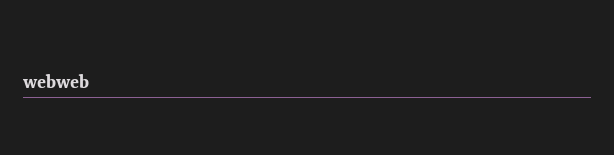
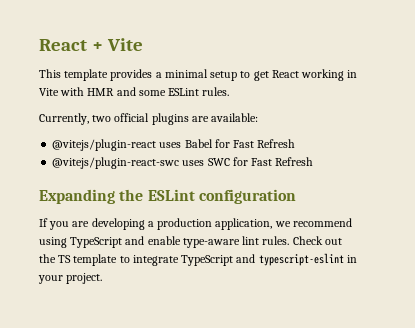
- webweb
+ React + Vite
+ This template provides a minimal setup to get React working in Vite with HMR and some ESLint rules.
+ Currently, two official plugins are available:
+ @vitejs/plugin-react uses Babel for Fast Refresh
+ @vitejs/plugin-react-swc uses SWC for Fast Refresh
+ Expanding the ESLint configuration
+ If you are developing a production application, we recommend using TypeScript and enable type-aware lint rules. Check out the TS template to integrate TypeScript and typescript-eslint in your project.

